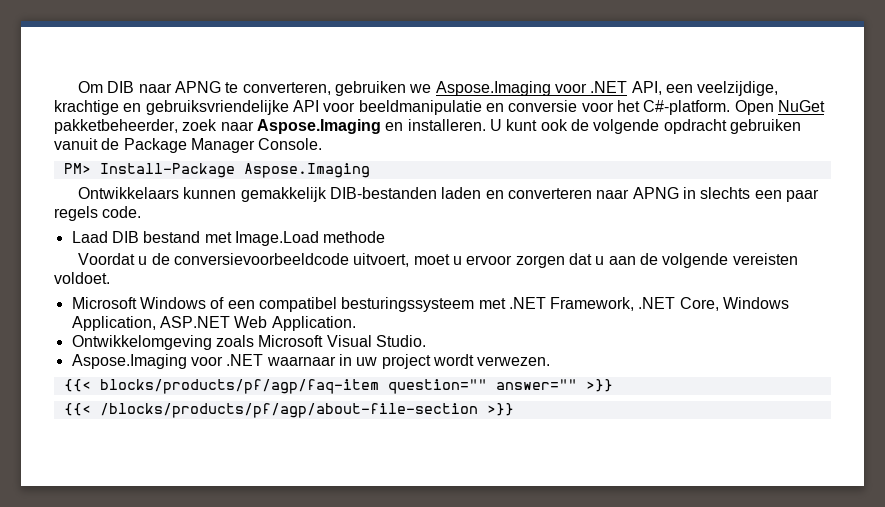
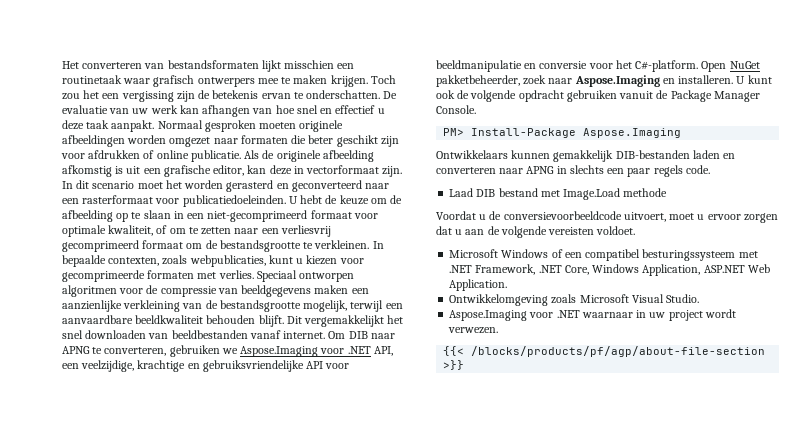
+ Het converteren van bestandsformaten lijkt misschien een routinetaak waar grafisch ontwerpers mee te maken krijgen. Toch zou het een vergissing zijn de betekenis ervan te onderschatten. De evaluatie van uw werk kan afhangen van hoe snel en effectief u deze taak aanpakt. Normaal gesproken moeten originele afbeeldingen worden omgezet naar formaten die beter geschikt zijn voor afdrukken of online publicatie. Als de originele afbeelding afkomstig is uit een grafische editor, kan deze in vectorformaat zijn. In dit scenario moet het worden gerasterd en geconverteerd naar een rasterformaat voor publicatiedoeleinden. U hebt de keuze om de afbeelding op te slaan in een niet-gecomprimeerd formaat voor optimale kwaliteit, of om te zetten naar een verliesvrij gecomprimeerd formaat om de bestandsgrootte te verkleinen. In bepaalde contexten, zoals webpublicaties, kunt u kiezen voor gecomprimeerde formaten met verlies. Speciaal ontworpen algoritmen voor de compressie van beeldgegevens maken een aanzienlijke verkleining van de bestandsgrootte mogelijk, terwijl een aanvaardbare beeldkwaliteit behouden blijft. Dit vergemakkelijkt het snel downloaden van beeldbestanden vanaf internet.
- {{< blocks/products/pf/agp/faq-item question="" answer="" >}}

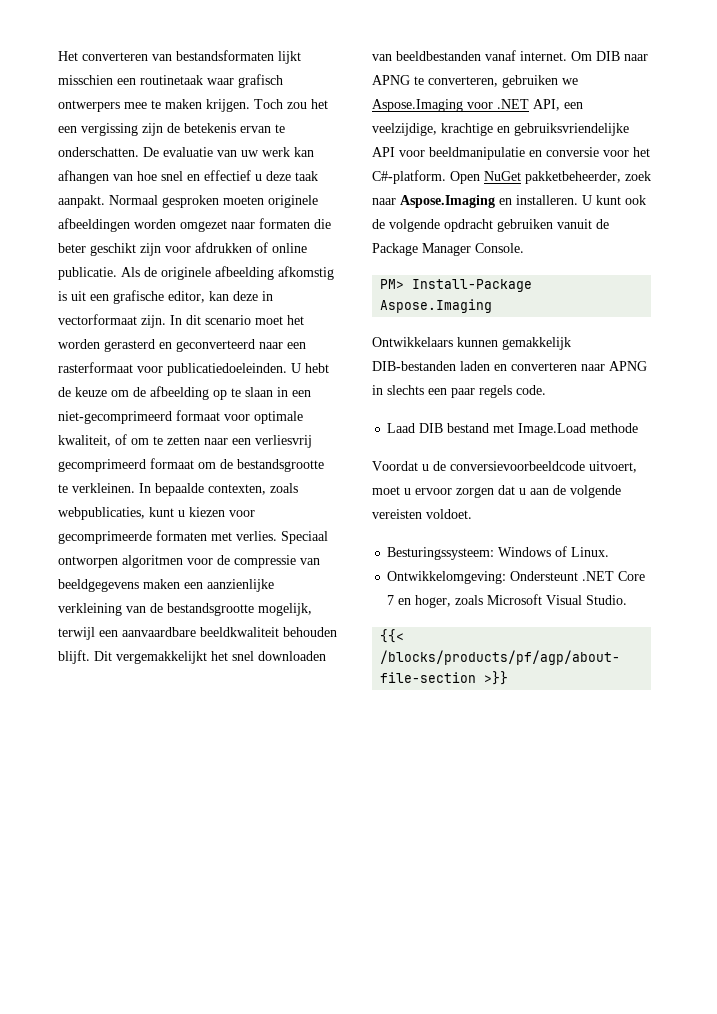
- Microsoft Windows of een compatibel besturingssysteem met .NET Framework, .NET Core, Windows Application, ASP.NET Web Application.
- Ontwikkelomgeving zoals Microsoft Visual Studio.
- Aspose.Imaging voor .NET waarnaar in uw project wordt verwezen.
+ Besturingssysteem: Windows of Linux.
+ Ontwikkelomgeving: Ondersteunt .NET Core 7 en hoger, zoals Microsoft Visual Studio.

